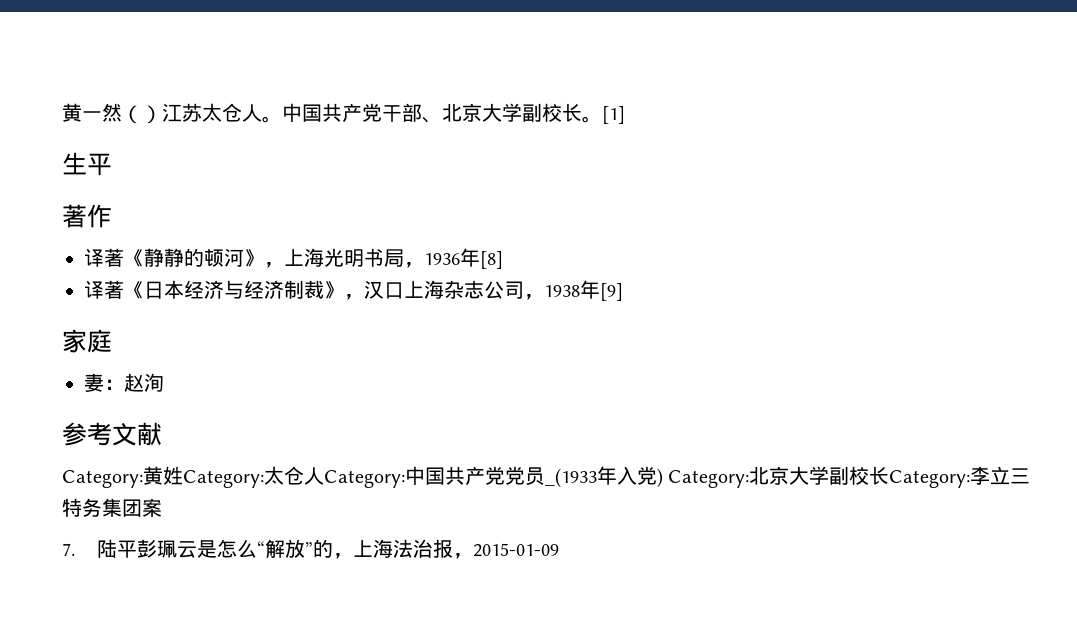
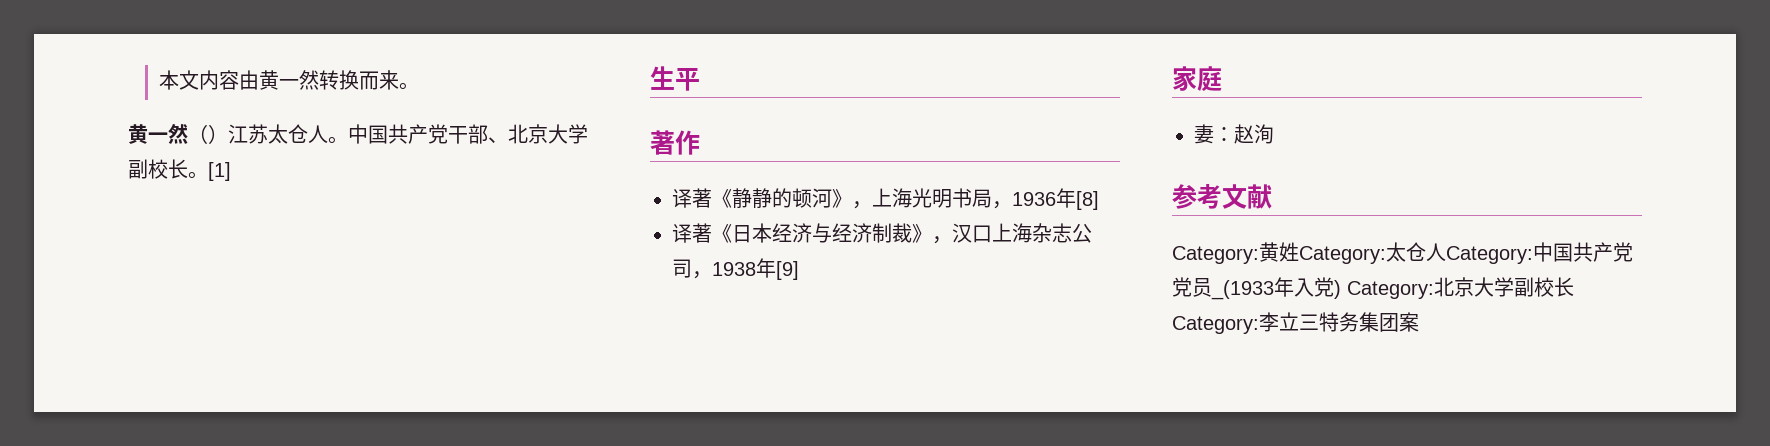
+ 本文内容由黄一然转换而来。
- 7.陆平彭珮云是怎么“解放”的，上海法治报，2015-01-09

